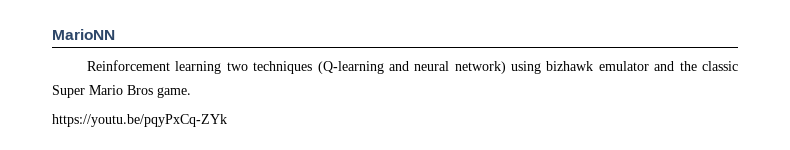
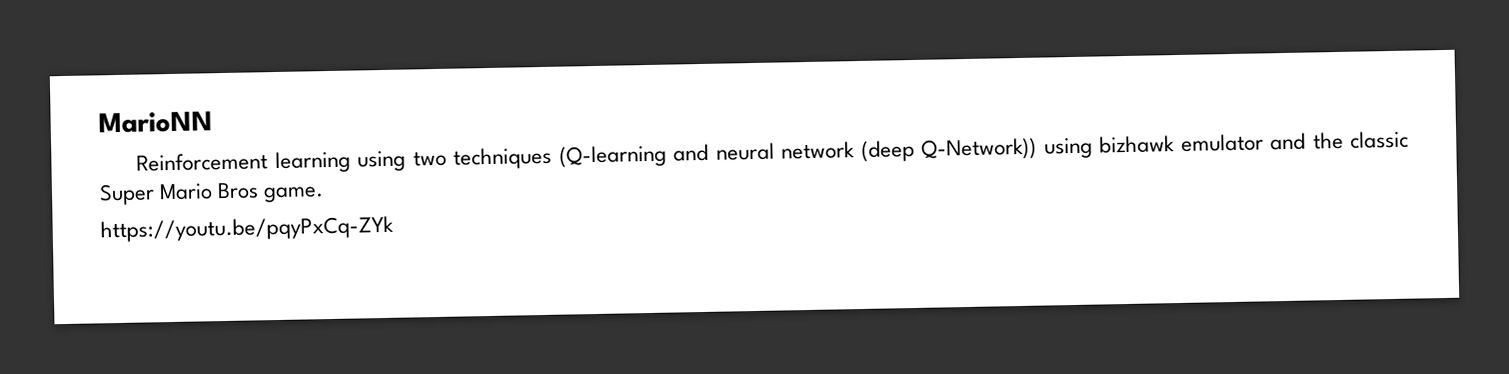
- Reinforcement learning two techniques (Q-learning and neural network) using bizhawk emulator and the classic Super Mario Bros game.
+ Reinforcement learning using two techniques (Q-learning and neural network (deep Q-Network)) using bizhawk emulator and the classic Super Mario Bros game.

